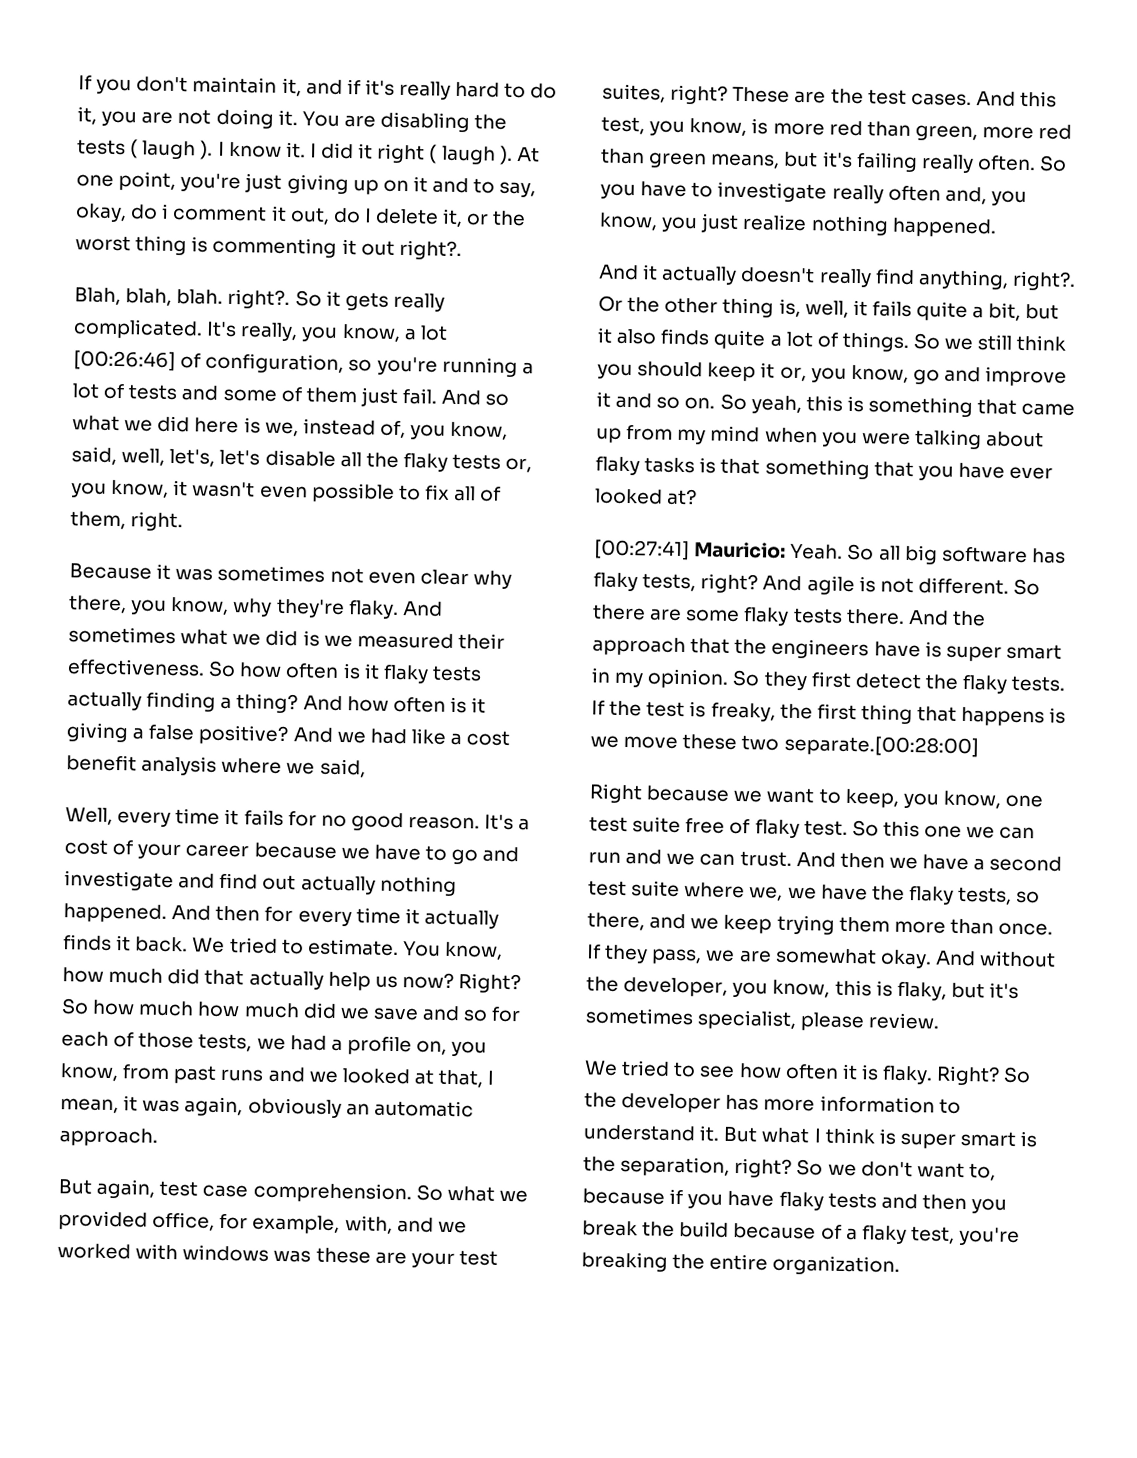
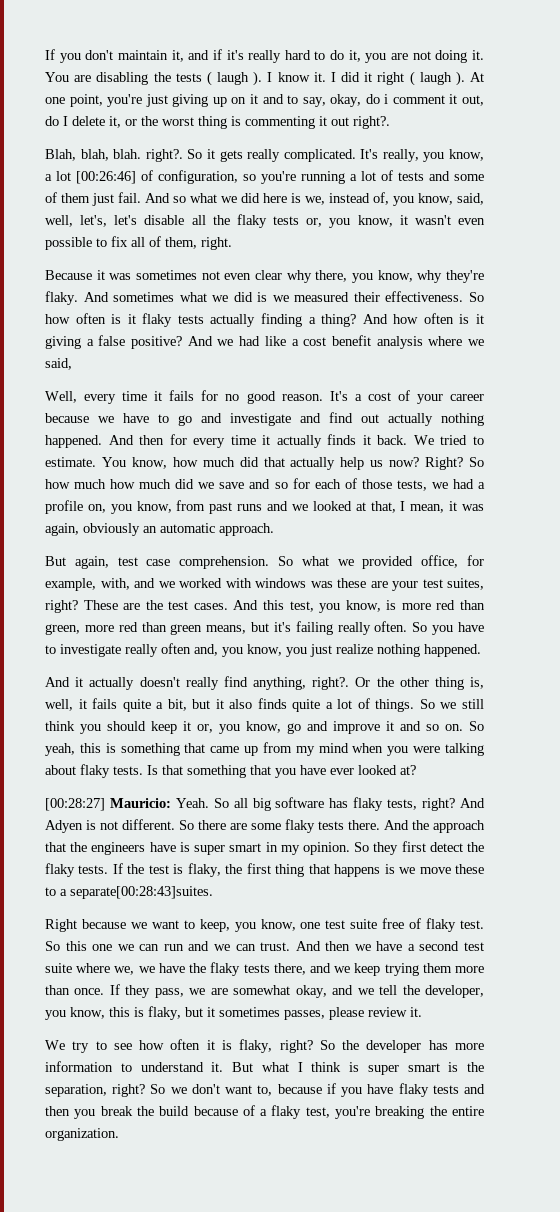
- So yeah, this is something that came up from my mind when you were talking about flaky tasks is that something that you have ever looked at?
+ So yeah, this is something that came up from my mind when you were talking about flaky tests. Is that something that you have ever looked at?
- [00:27:41] Mauricio: Yeah.
+ [00:28:27] Mauricio: Yeah.
- And agile is not different.
+ And Adyen is not different.
- If the test is freaky, the first thing that happens is we move these two separate.[00:28:00]
+ If the test is flaky, the first thing that happens is we move these to a separate[00:28:43]suites.
- And then we have a second test suite where we, we have the flaky tests, so there, and we keep trying them more than once.
+ And then we have a second test suite where we, we have the flaky tests there, and we keep trying them more than once.
- If they pass, we are somewhat okay. And without the developer, you know, this is flaky, but it's sometimes specialist, please review.
- We tried to see how often it is flaky. Right?
+ If they pass, we are somewhat okay, and we tell the developer, you know, this is flaky, but it sometimes passes, please review it.
+ We try to see how often it is flaky, right?

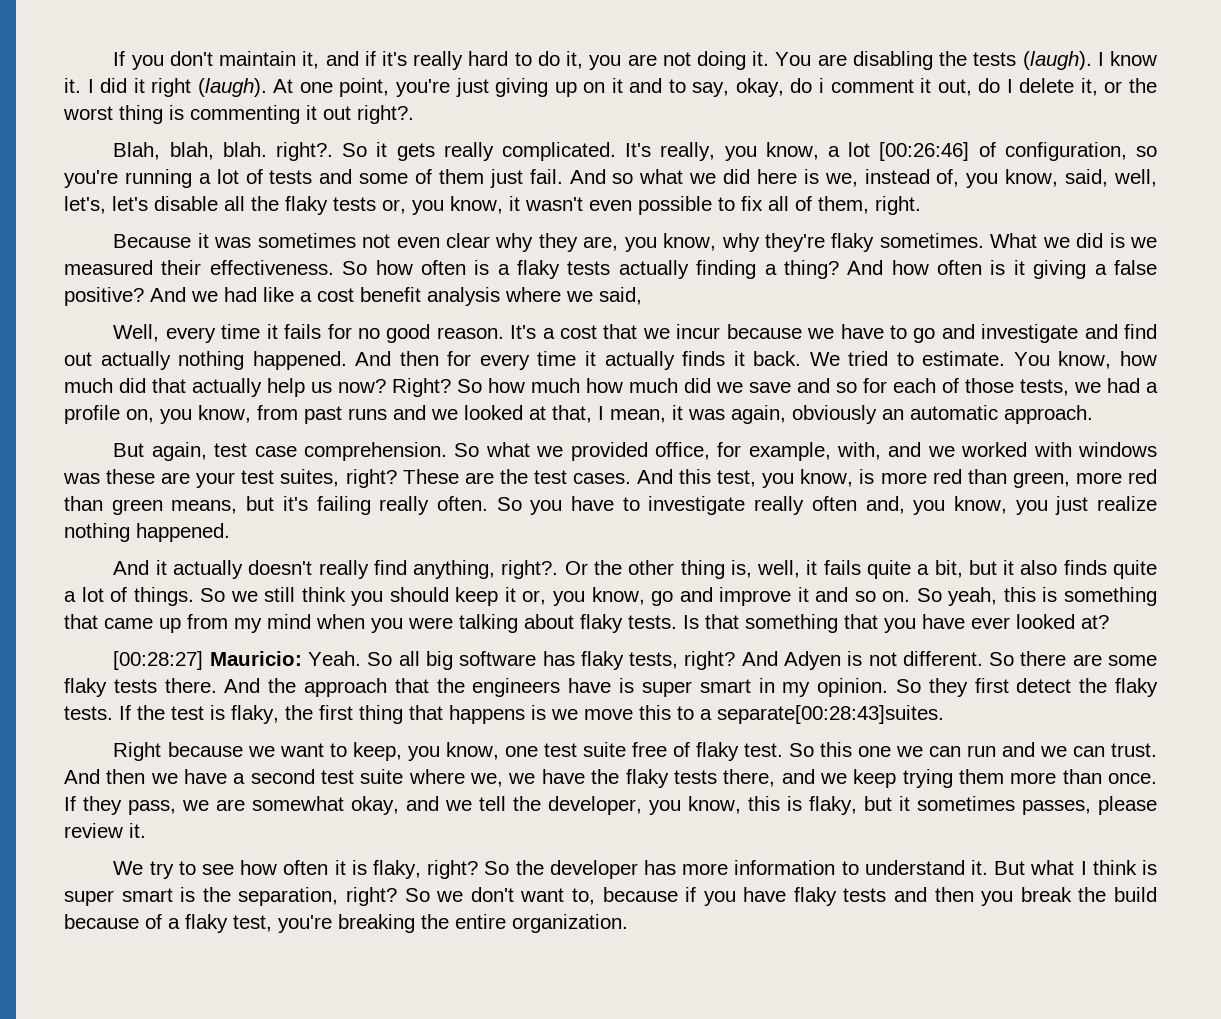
- You are disabling the tests ( laugh ).
+ You are disabling the tests (laugh).
- I did it right ( laugh ).
+ I did it right (laugh).
- Because it was sometimes not even clear why there, you know, why they're flaky. And sometimes what we did is we measured their effectiveness.
+ Because it was sometimes not even clear why they are, you know, why they're flaky sometimes. What we did is we measured their effectiveness.
- So how often is it flaky tests actually finding a thing?
+ So how often is a flaky tests actually finding a thing?
- It's a cost of your career because we have to go and investigate and find out actually nothing happened.
+ It's a cost that we incur because we have to go and investigate and find out actually nothing happened.
- If the test is flaky, the first thing that happens is we move these to a separate[00:28:43]suites.
+ If the test is flaky, the first thing that happens is we move this to a separate[00:28:43]suites.

